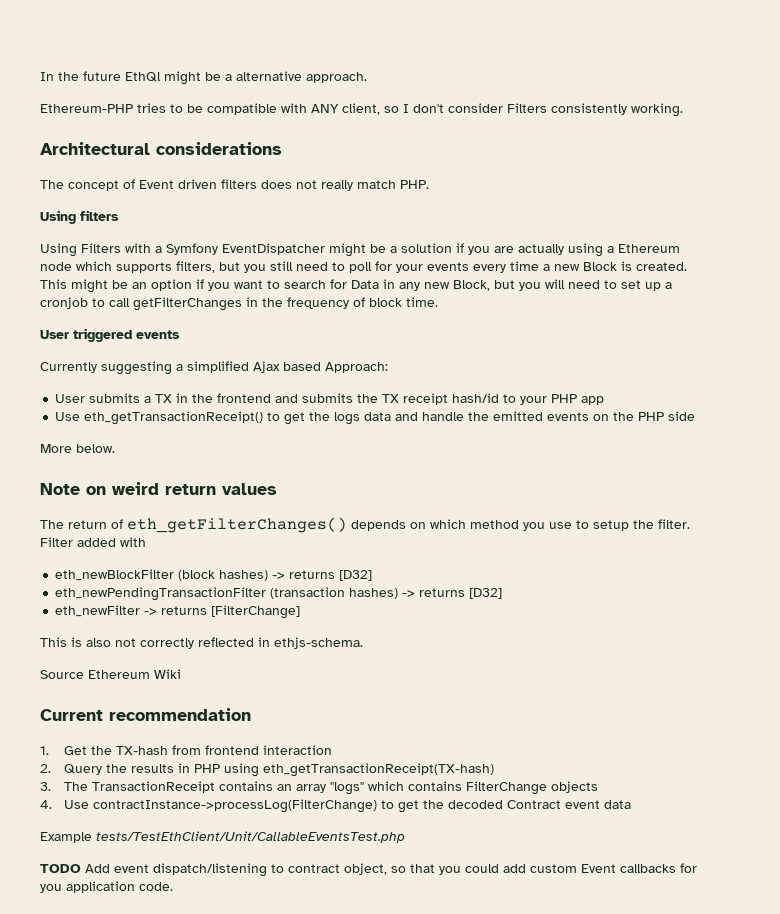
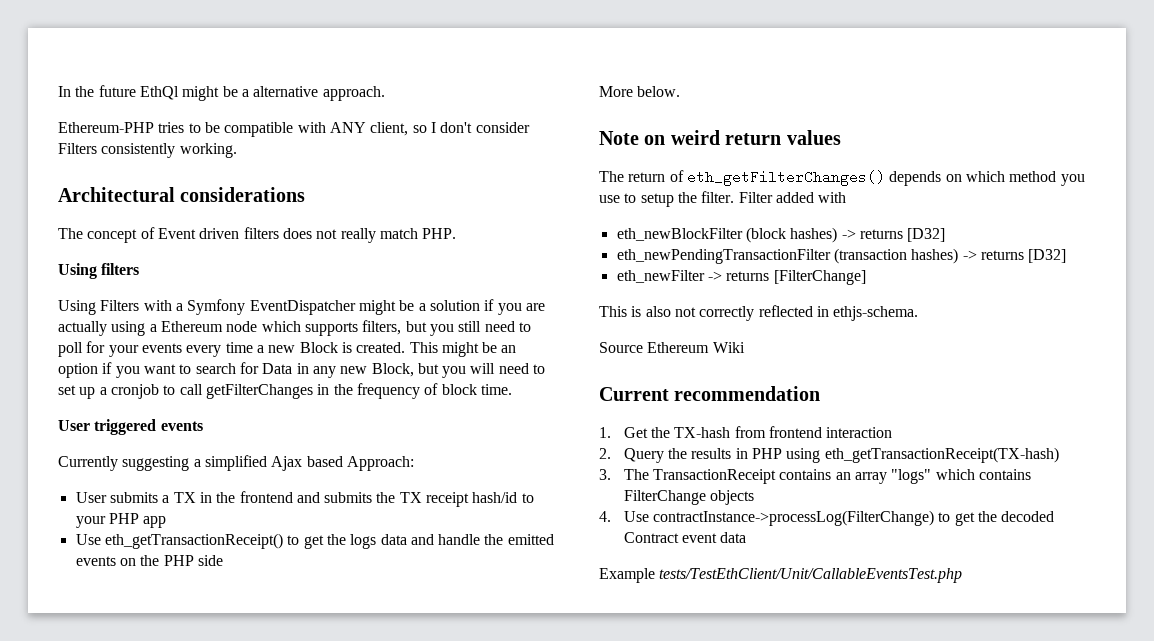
- TODO Add event dispatch/listening to contract object, so that you could add custom Event callbacks for you application code.

